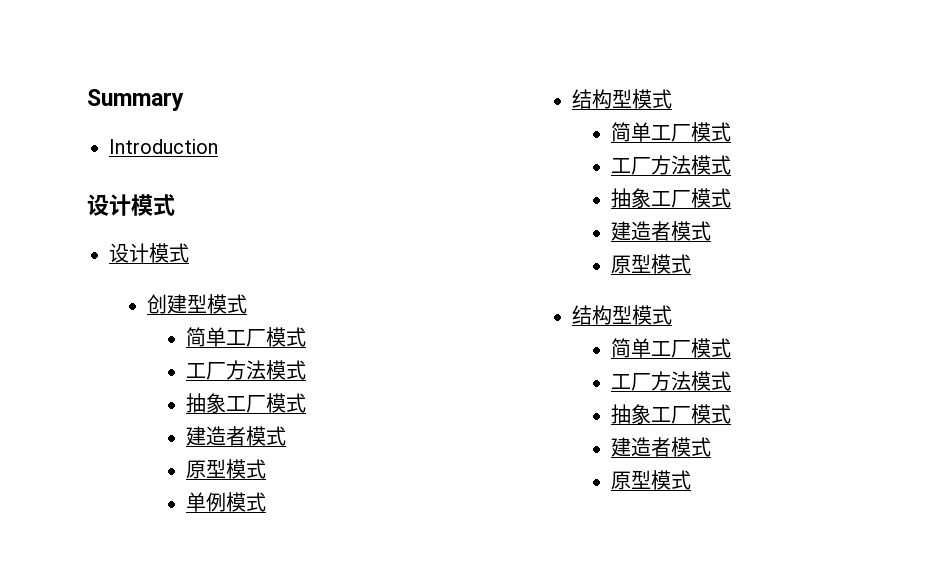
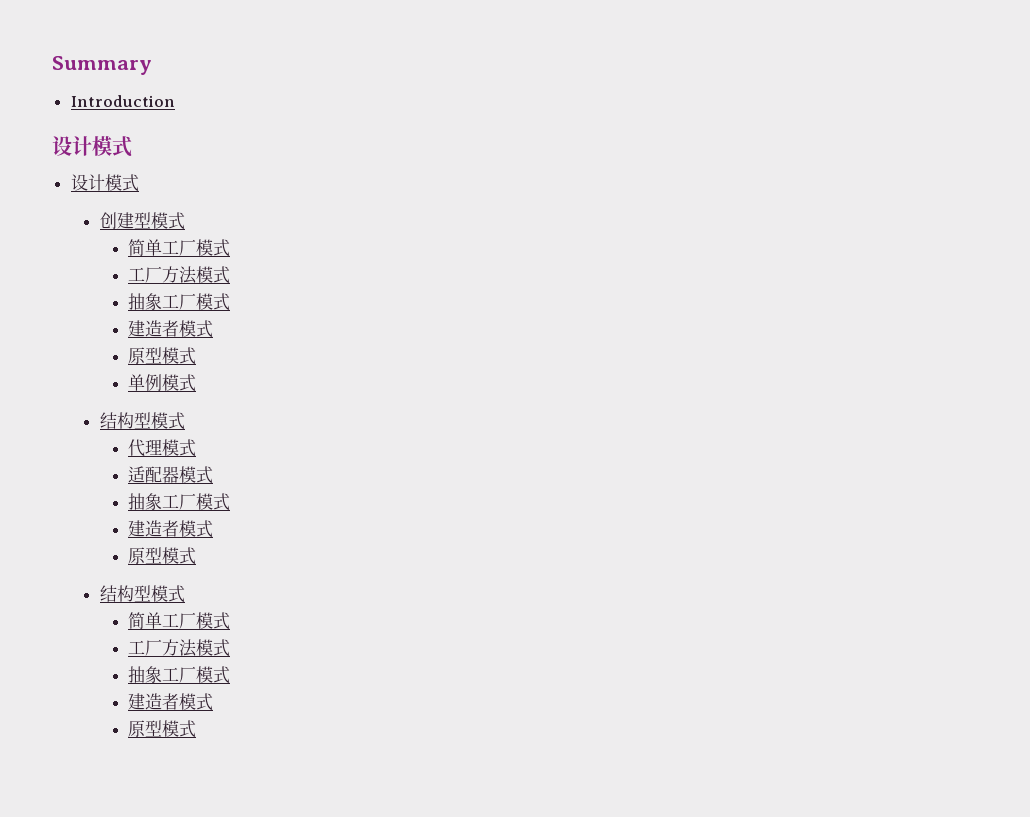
  单例模式
  结构型模式
- 简单工厂模式
- 工厂方法模式
+ 代理模式
+ 适配器模式

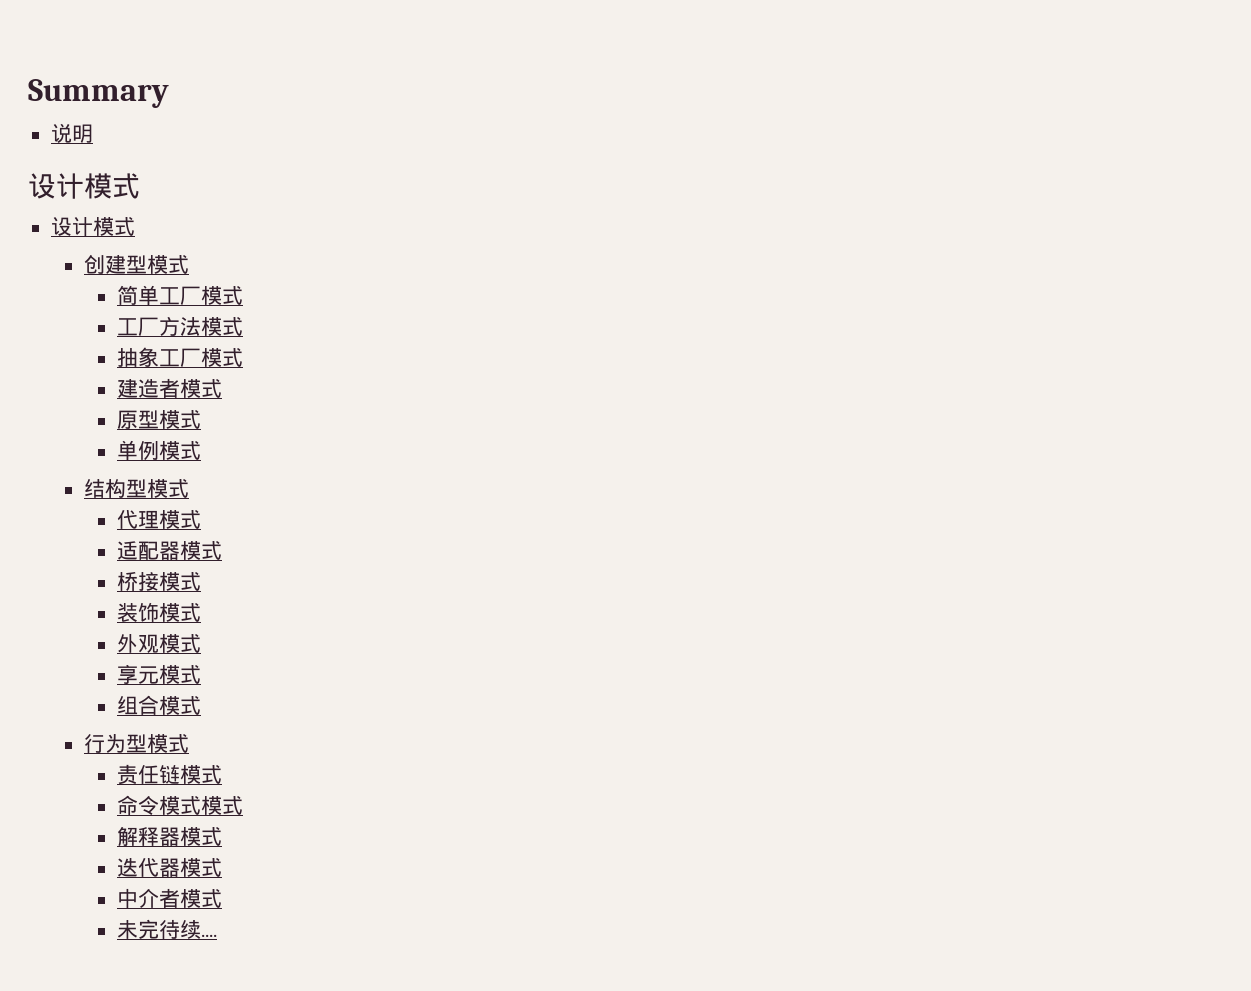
- Introduction
+ 说明
  适配器模式
- 抽象工厂模式
- 建造者模式
- 原型模式
- 结构型模式
- 简单工厂模式
- 工厂方法模式
- 抽象工厂模式
- 建造者模式
- 原型模式
+ 桥接模式
+ 装饰模式
+ 外观模式
+ 享元模式
+ 组合模式
+ 行为型模式
+ 责任链模式
+ 命令模式模式
+ 解释器模式
+ 迭代器模式
+ 中介者模式
+ 未完待续....

